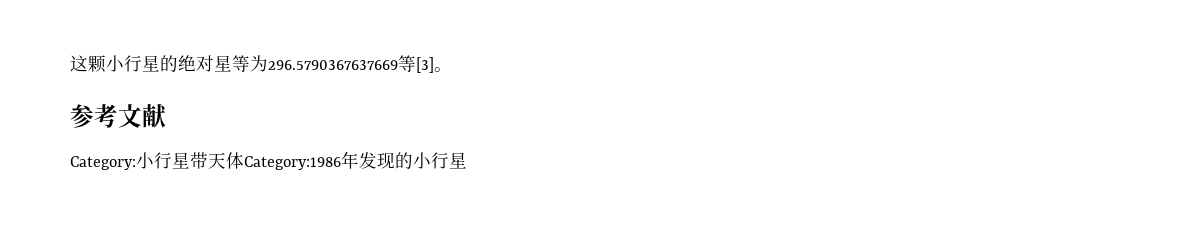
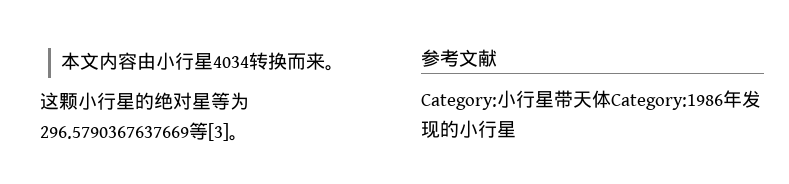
+ 本文内容由小行星4034转换而来。

